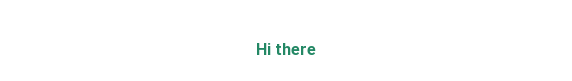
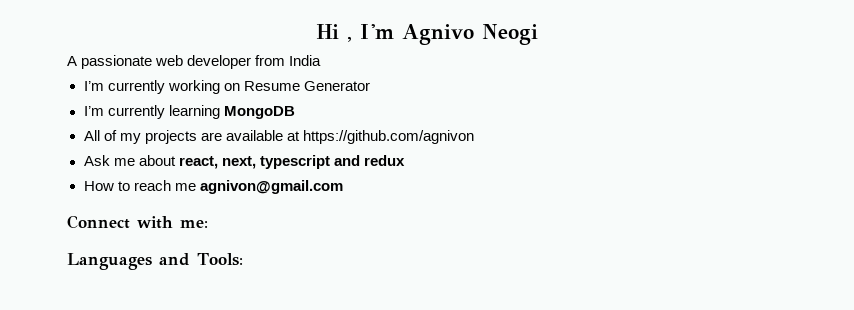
- Hi there
+ Hi , I'm Agnivo Neogi
+ A passionate web developer from India
+ I’m currently working on Resume Generator
+ I’m currently learning MongoDB
+ All of my projects are available at https://github.com/agnivon
+ Ask me about react, next, typescript and redux
+ How to reach me agnivon@gmail.com
+ Connect with me:
+ Languages and Tools:

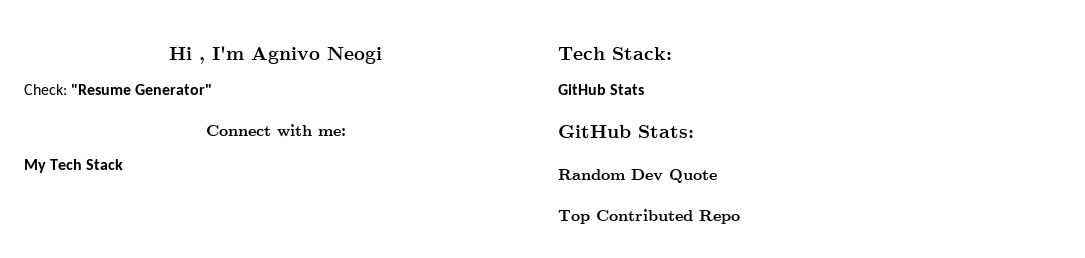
- A passionate web developer from India
- I’m currently working on Resume Generator
- I’m currently learning MongoDB
- All of my projects are available at https://github.com/agnivon
- Ask me about react, next, typescript and redux
- How to reach me agnivon@gmail.com
+ Check: "Resume Generator"
  Connect with me:
- Languages and Tools:
+ My Tech Stack
+ Tech Stack:
+ GitHub Stats
+ GitHub Stats:
+ Random Dev Quote
+ Top Contributed Repo

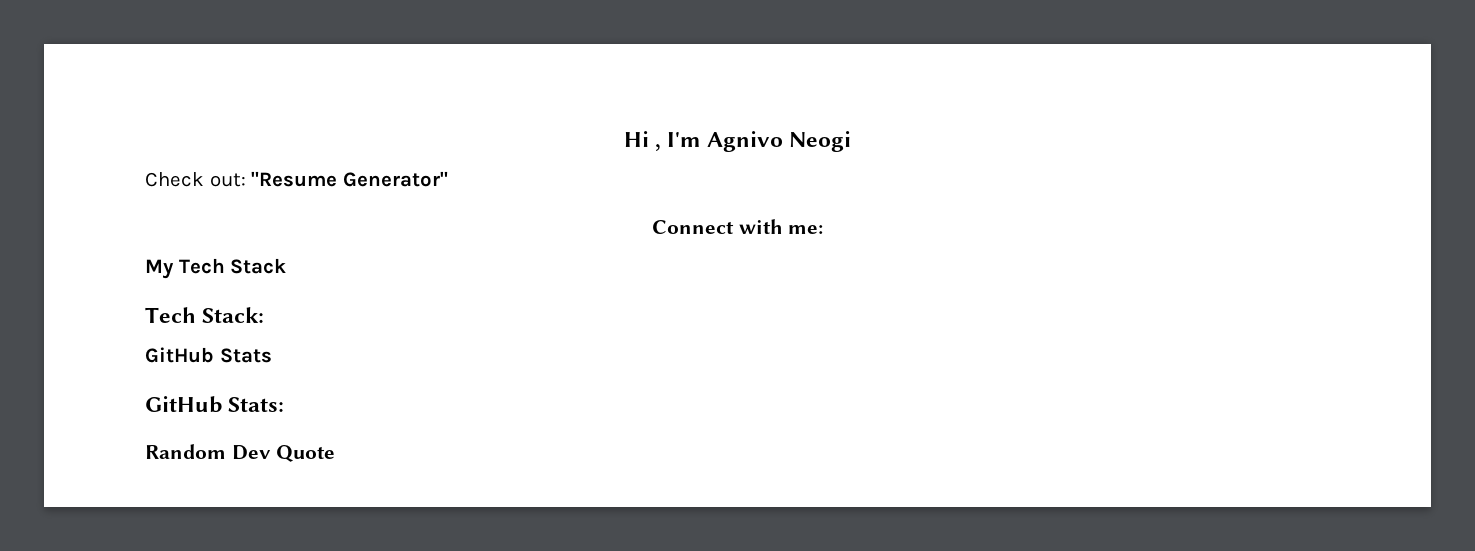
- Check: "Resume Generator"
+ Check out: "Resume Generator"
- Top Contributed Repo

